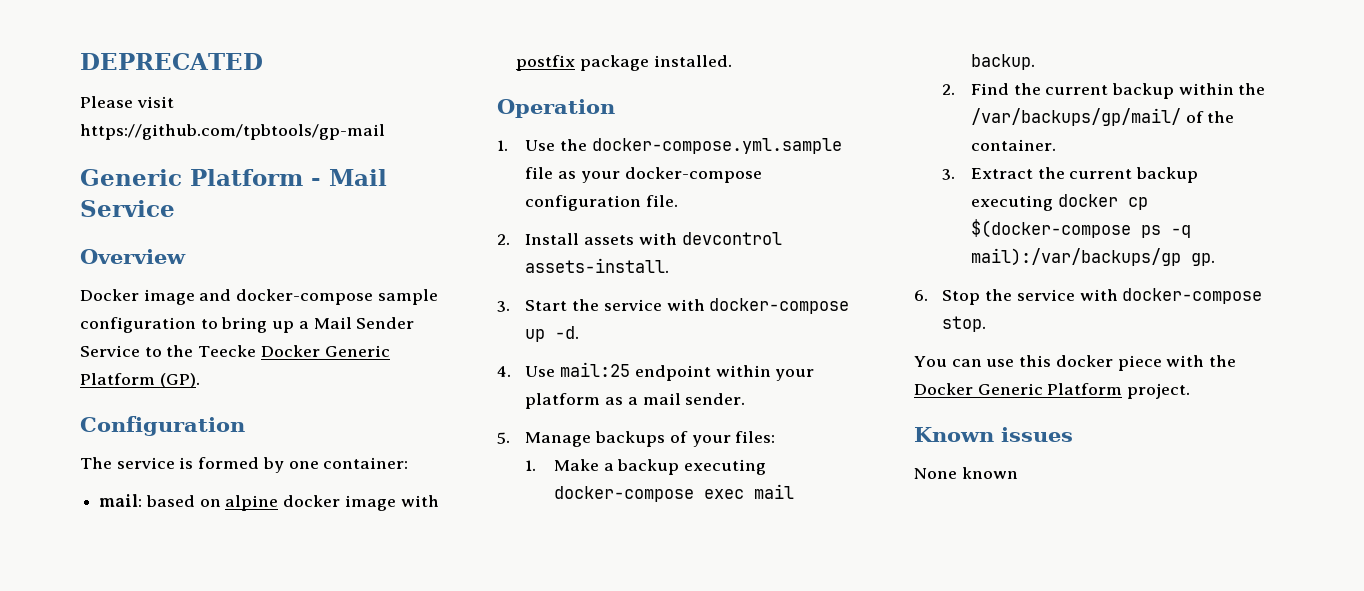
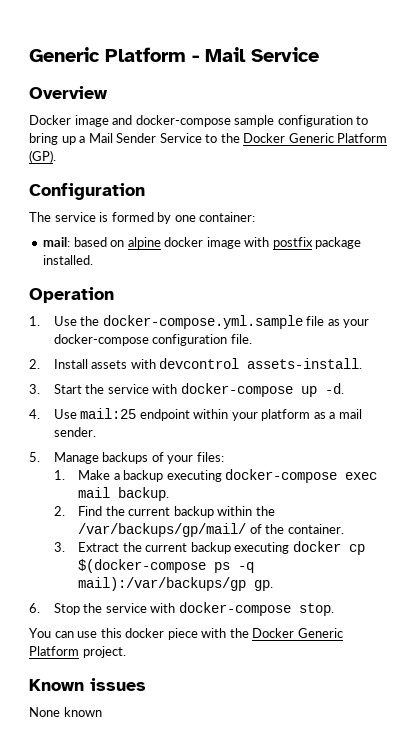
- DEPRECATED
- Please visit https://github.com/tpbtools/gp-mail
- Docker image and docker-compose sample configuration to bring up a Mail Sender Service to the Teecke Docker Generic Platform (GP).
+ Docker image and docker-compose sample configuration to bring up a Mail Sender Service to the Docker Generic Platform (GP).

